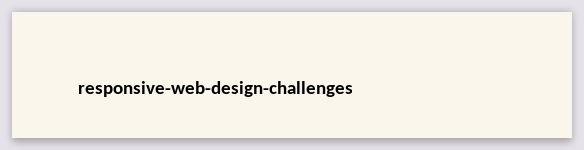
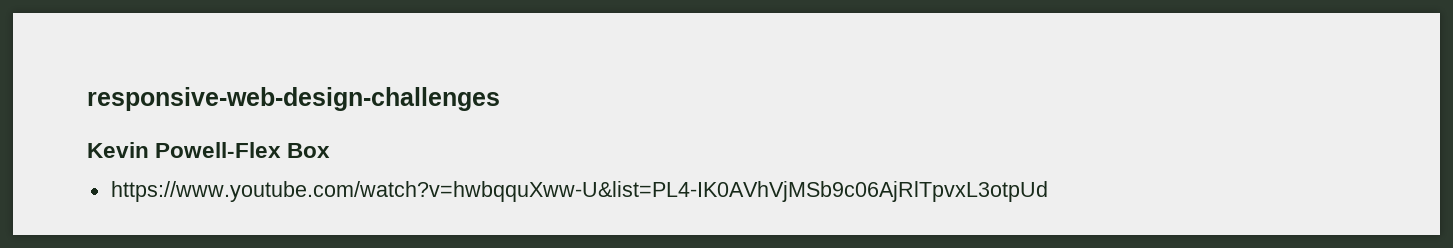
+ Kevin Powell-Flex Box
+ https://www.youtube.com/watch?v=hwbqquXww-U&list=PL4-IK0AVhVjMSb9c06AjRlTpvxL3otpUd

